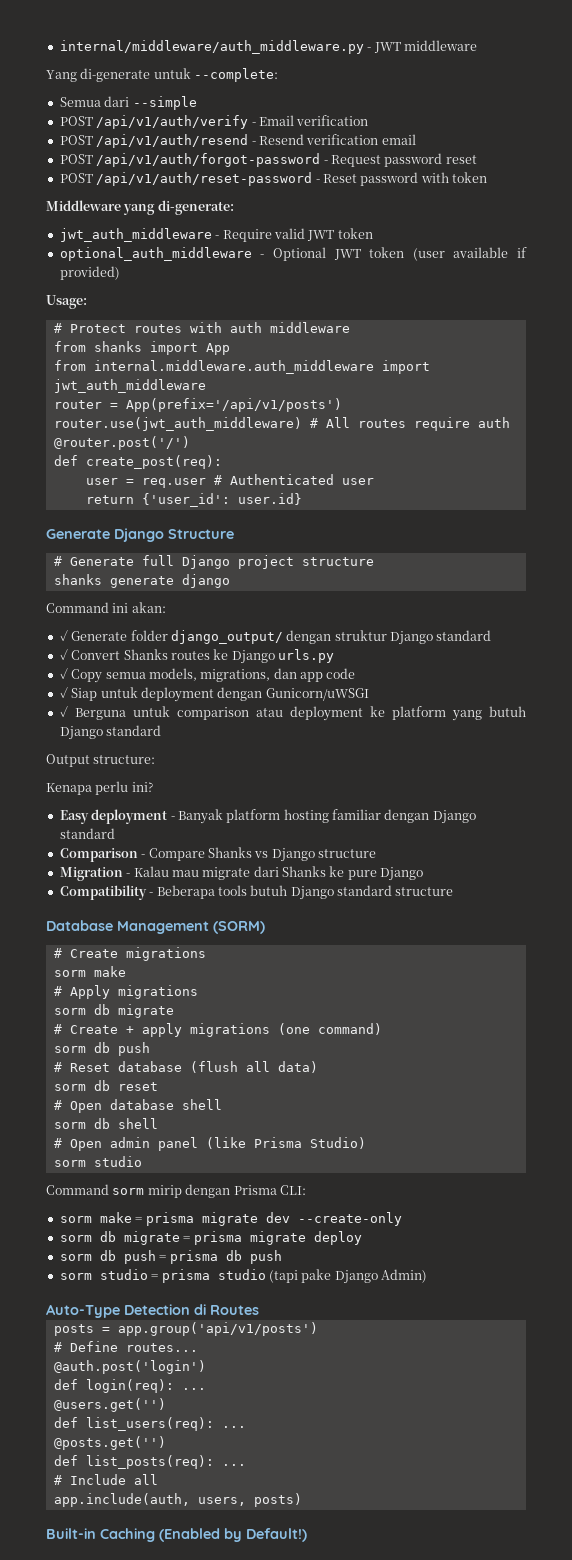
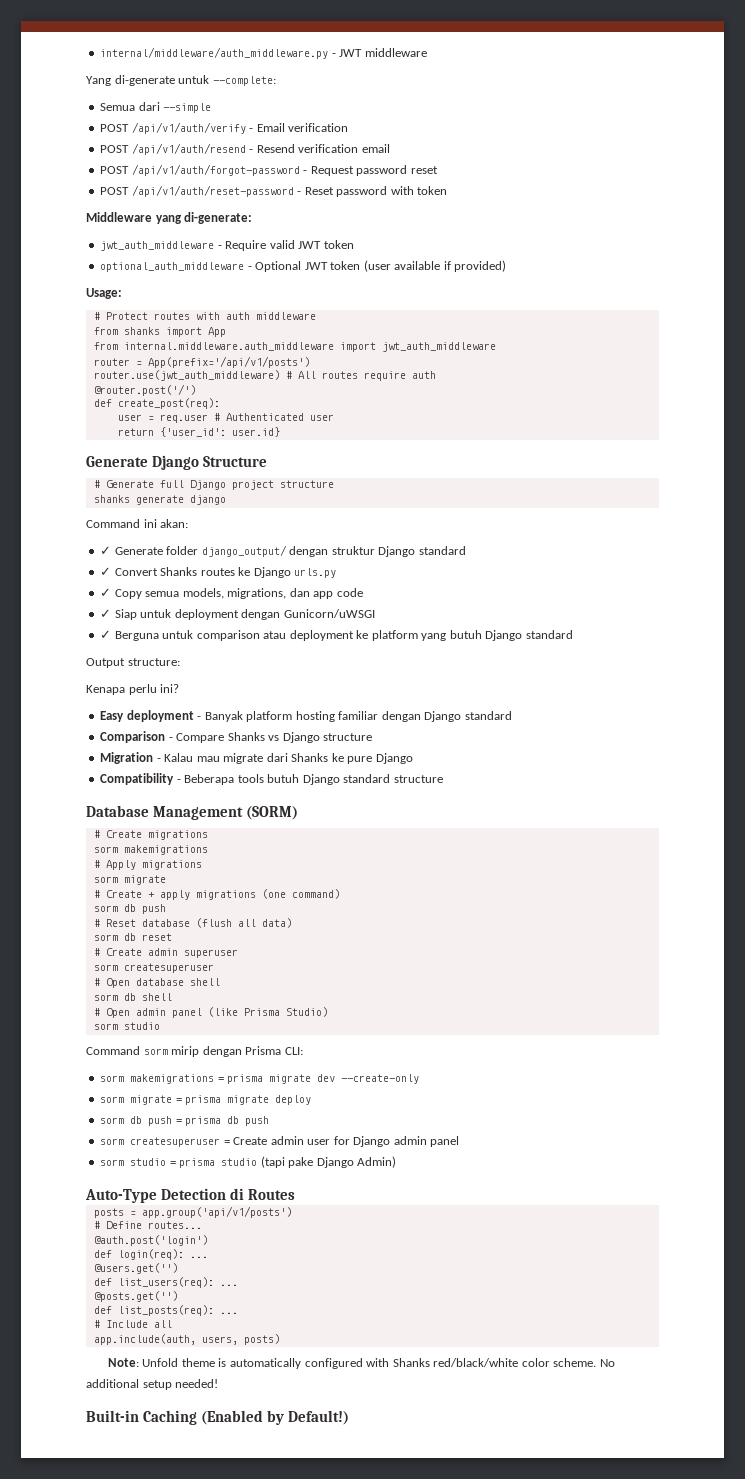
  # Create migrations
- sorm make
+ sorm makemigrations
  # Apply migrations
- sorm db migrate
+ sorm migrate
+ # Create admin superuser
+ sorm createsuperuser
- sorm make = prisma migrate dev --create-only
+ sorm makemigrations = prisma migrate dev --create-only
- sorm db migrate = prisma migrate deploy
+ sorm migrate = prisma migrate deploy
+ sorm createsuperuser = Create admin user for Django admin panel
+ Note: Unfold theme is automatically configured with Shanks red/black/white color scheme. No additional setup needed!

